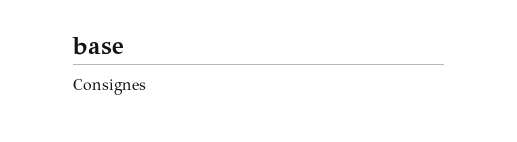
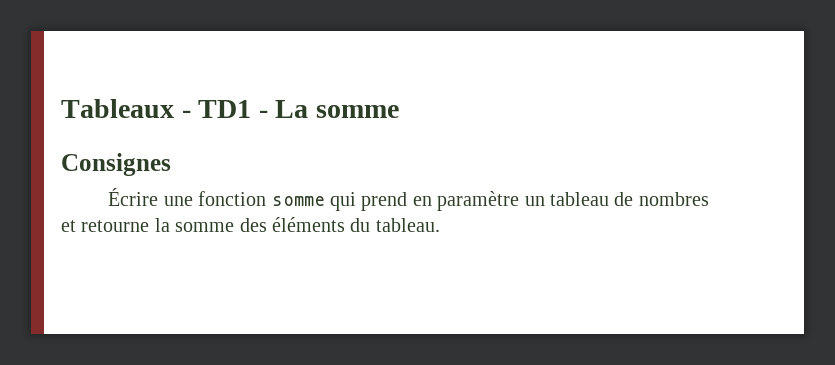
- base
+ Tableaux - TD1 - La somme
  Consignes
+ Écrire une fonction somme qui prend en paramètre un tableau de nombres et retourne la somme des éléments du tableau.

